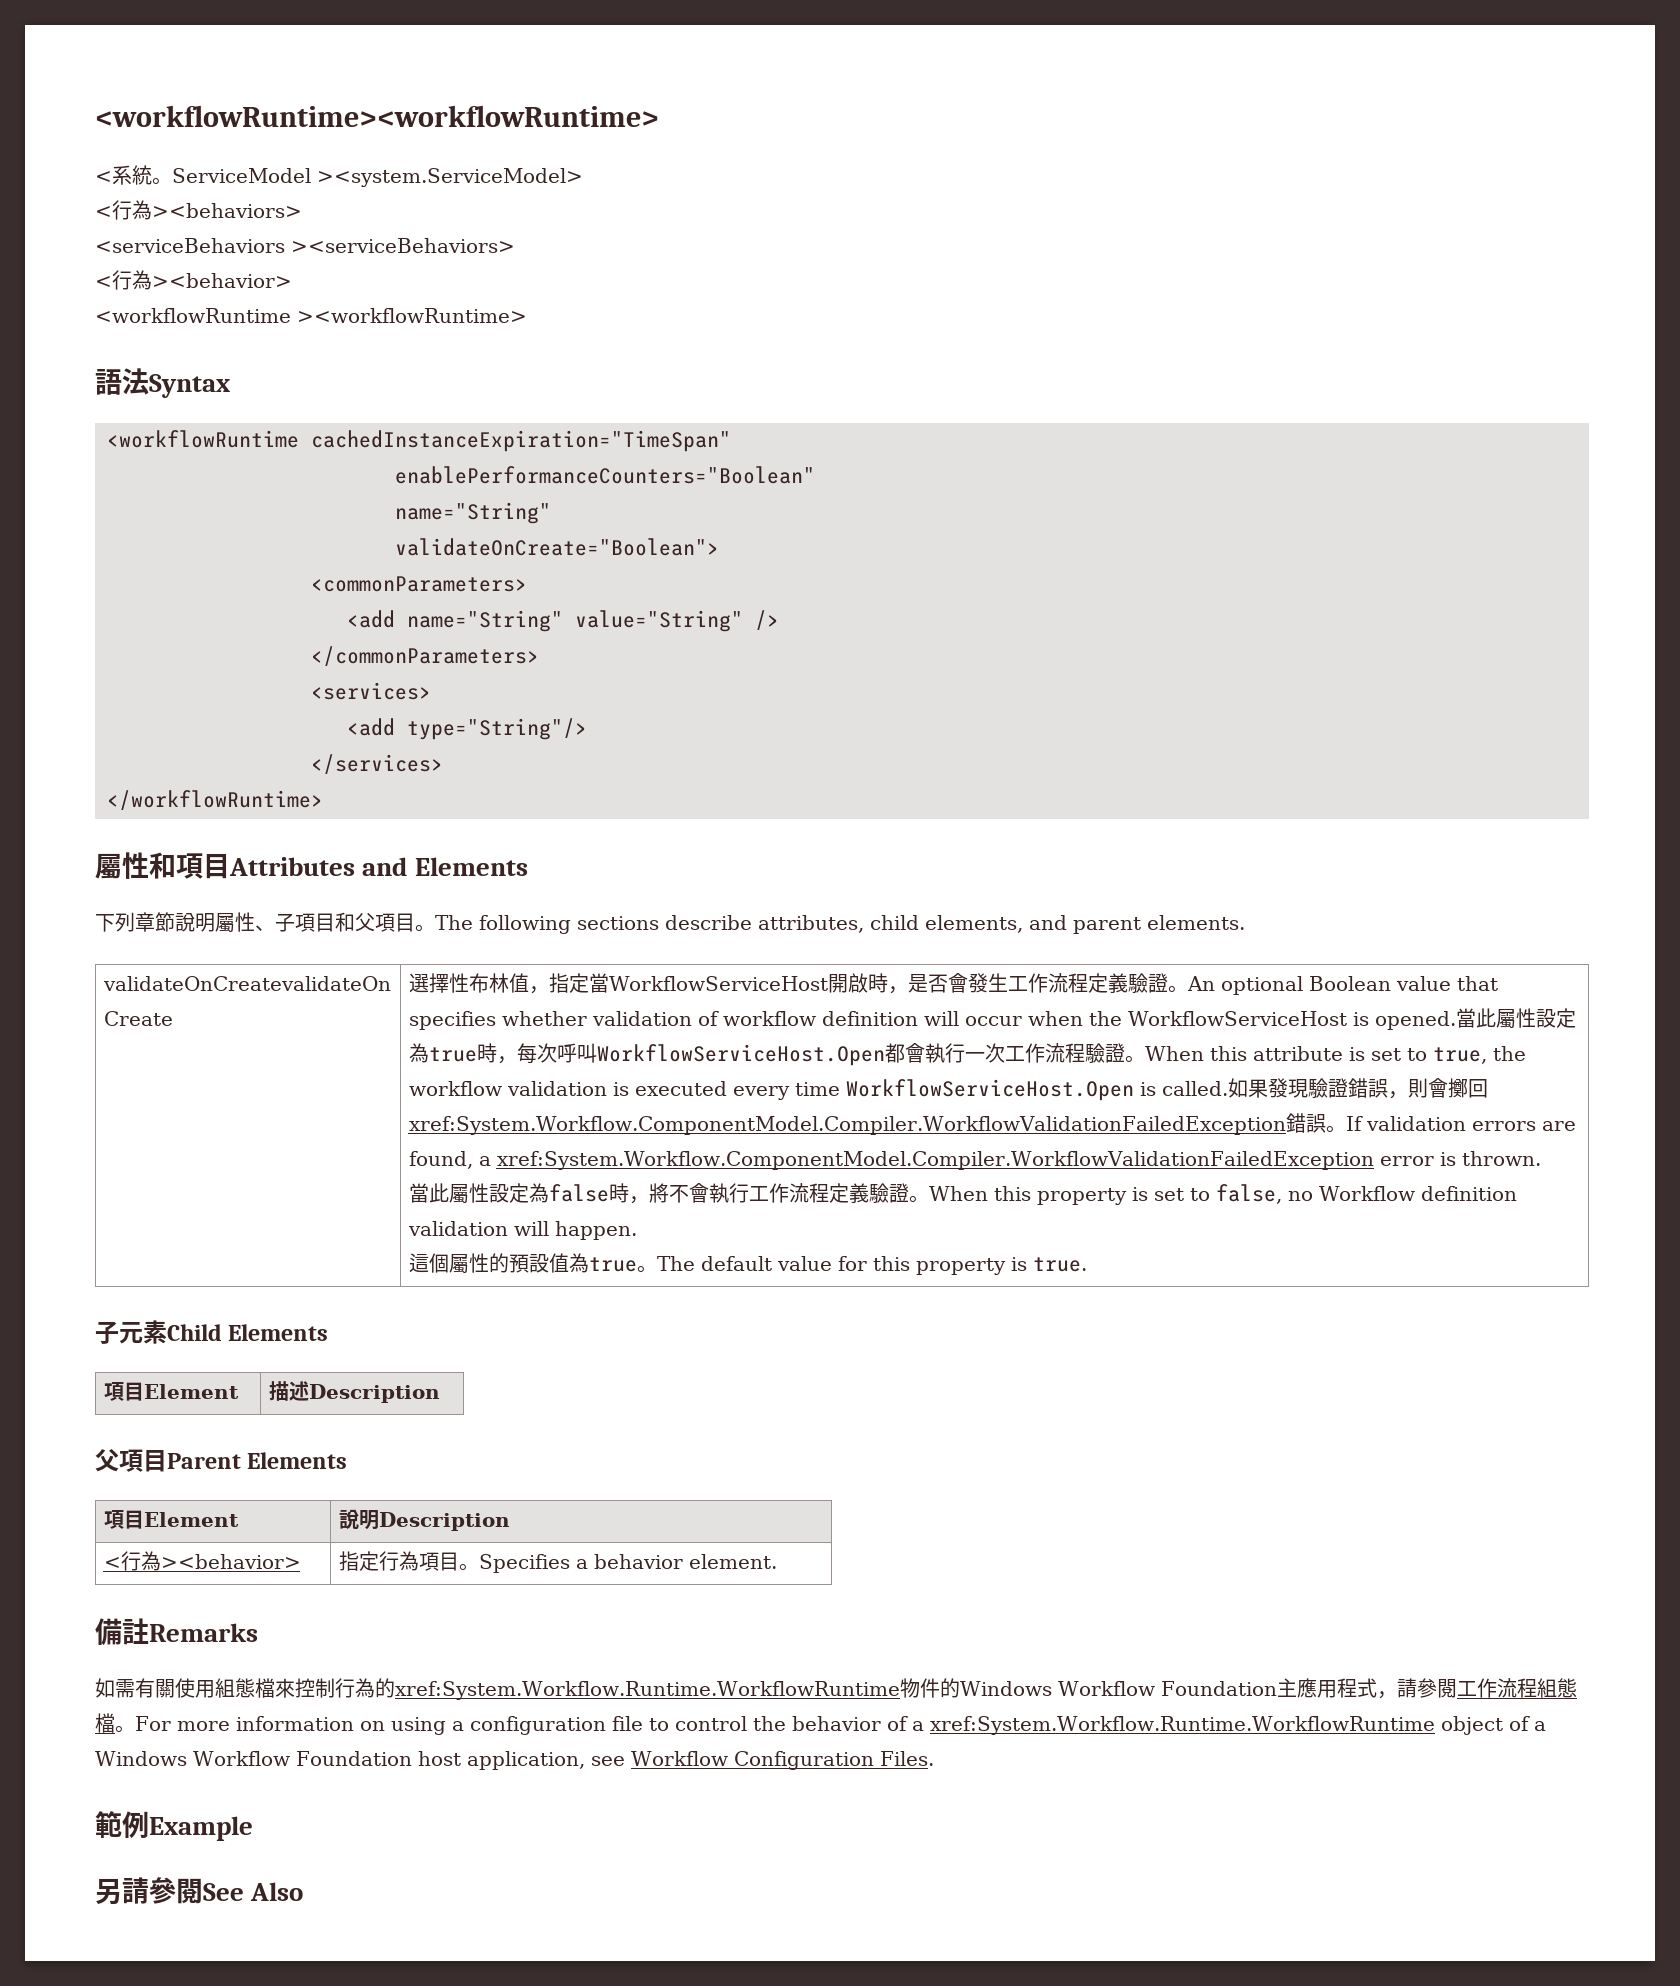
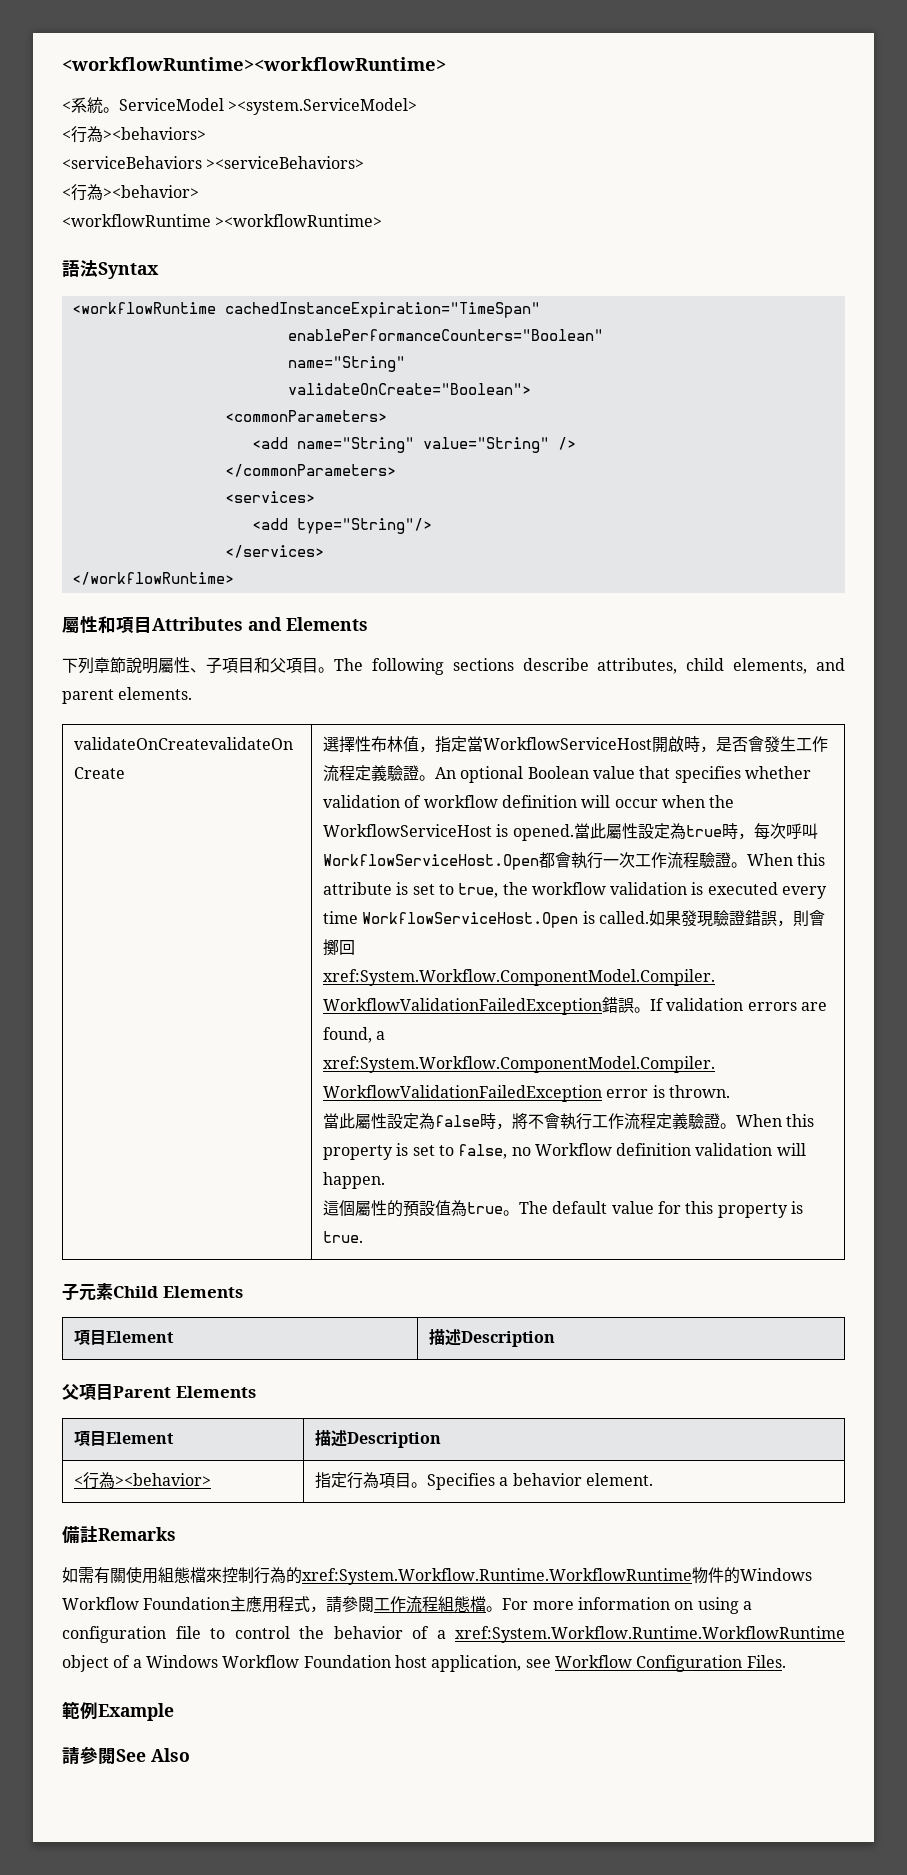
  父項目Parent Elements
- 項目Element | 說明Description
+ 項目Element | 描述Description
- 另請參閱See Also
+ 請參閱See Also

